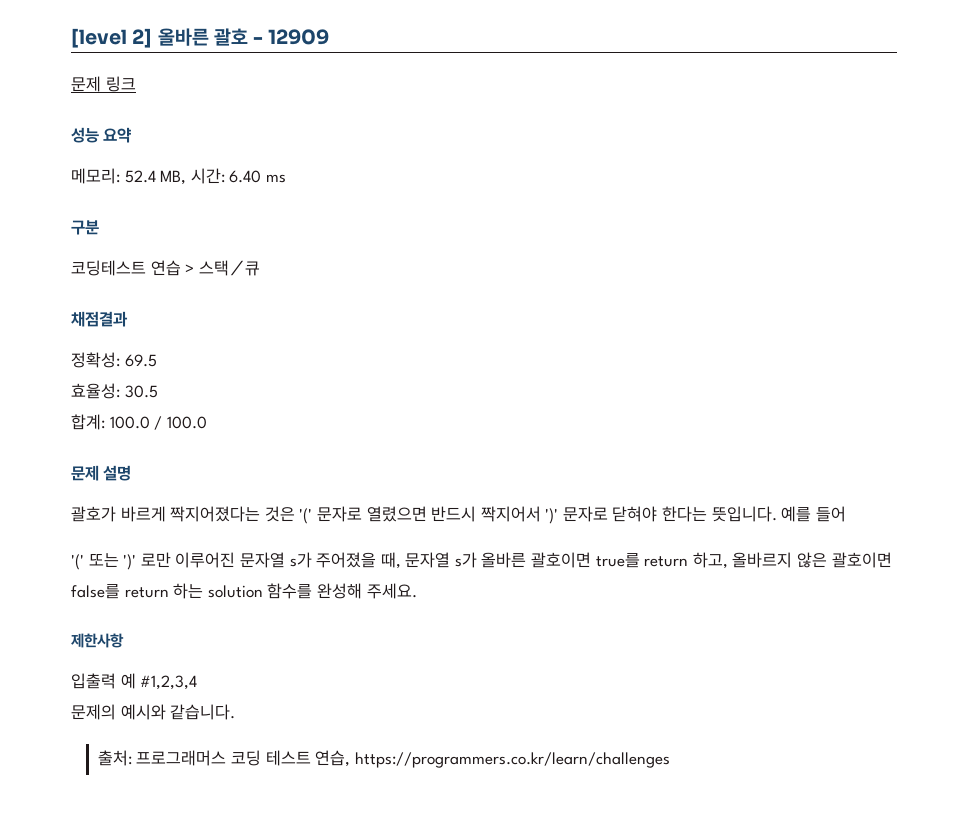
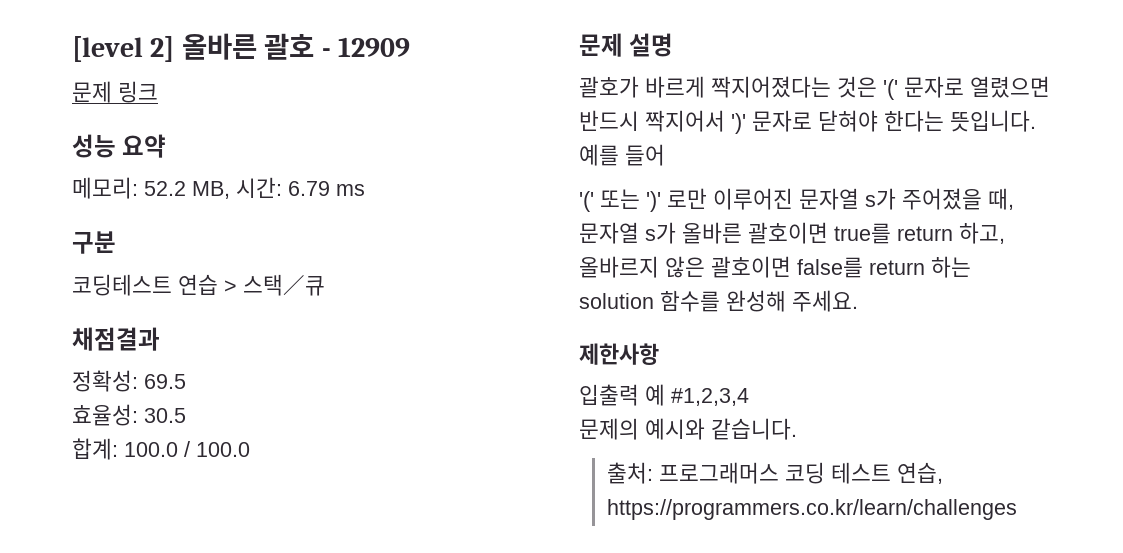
- 메모리: 52.4 MB, 시간: 6.40 ms
+ 메모리: 52.2 MB, 시간: 6.79 ms

